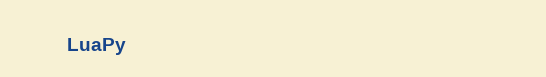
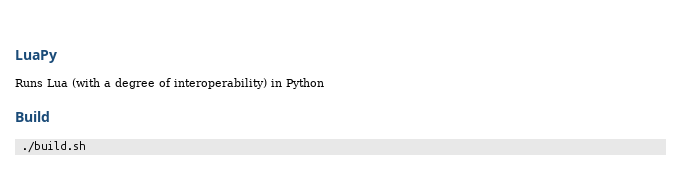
+ Runs Lua (with a degree of interoperability) in Python
+ Build
+ ./build.sh

